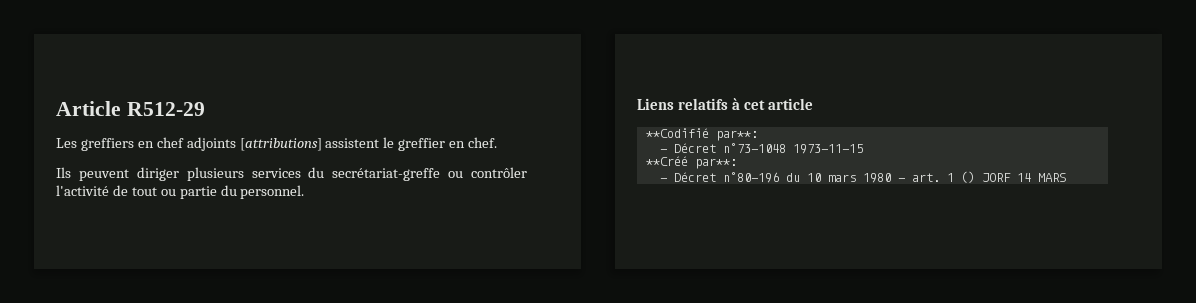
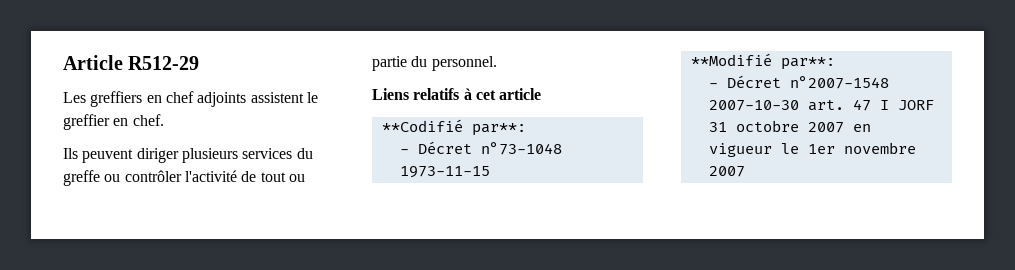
- Les greffiers en chef adjoints [attributions] assistent le greffier en chef.
+ Les greffiers en chef adjoints assistent le greffier en chef.
- Ils peuvent diriger plusieurs services du secrétariat-greffe ou contrôler l'activité de tout ou partie du personnel.
+ Ils peuvent diriger plusieurs services du greffe ou contrôler l'activité de tout ou partie du personnel.
- **Créé par**:
- - Décret n°80-196 du 10 mars 1980 - art. 1 () JORF 14 MARS
+ **Modifié par**:
+ - Décret n°2007-1548 2007-10-30 art. 47 I JORF 31 octobre 2007 en vigueur le 1er novembre 2007

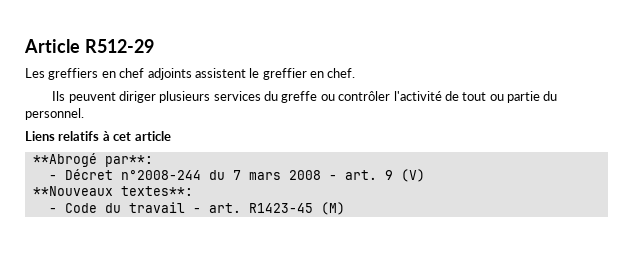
- **Codifié par**:
- - Décret n°73-1048 1973-11-15
- **Modifié par**:
- - Décret n°2007-1548 2007-10-30 art. 47 I JORF 31 octobre 2007 en vigueur le 1er novembre 2007
+ **Abrogé par**:
+ - Décret n°2008-244 du 7 mars 2008 - art. 9 (V)
+ **Nouveaux textes**:
+ - Code du travail - art. R1423-45 (M)

